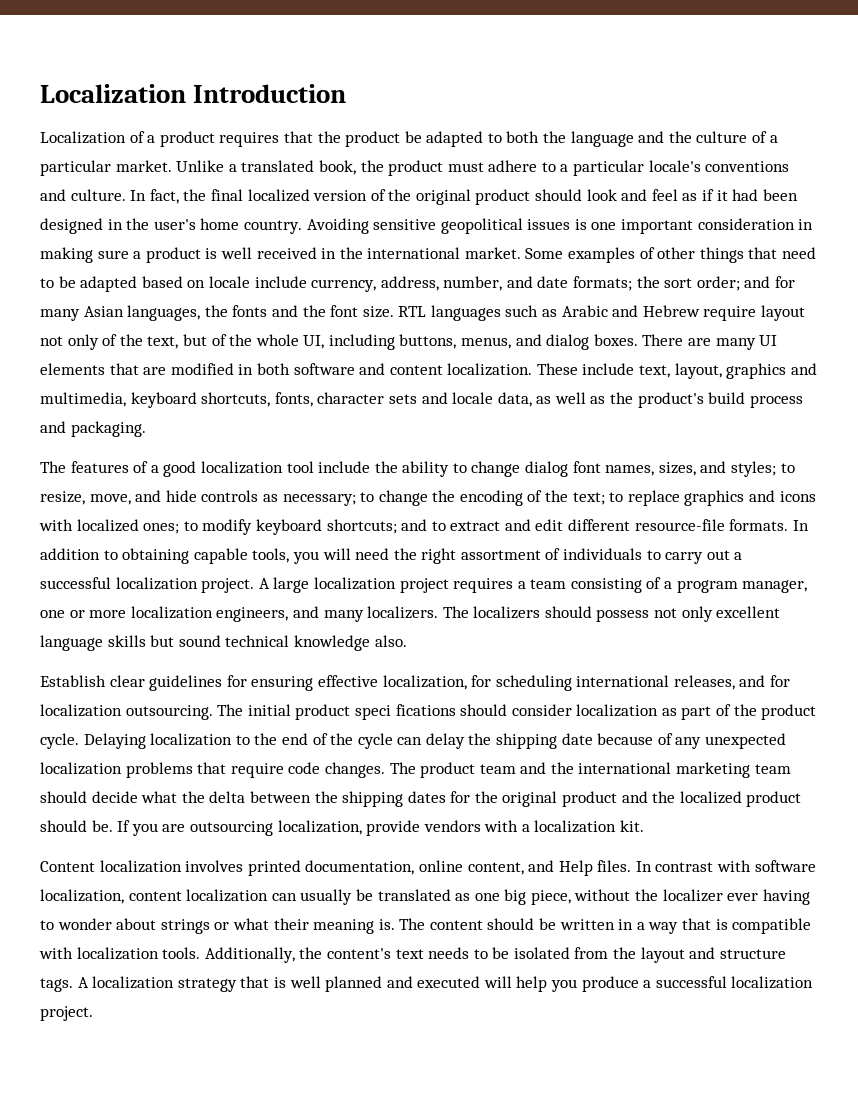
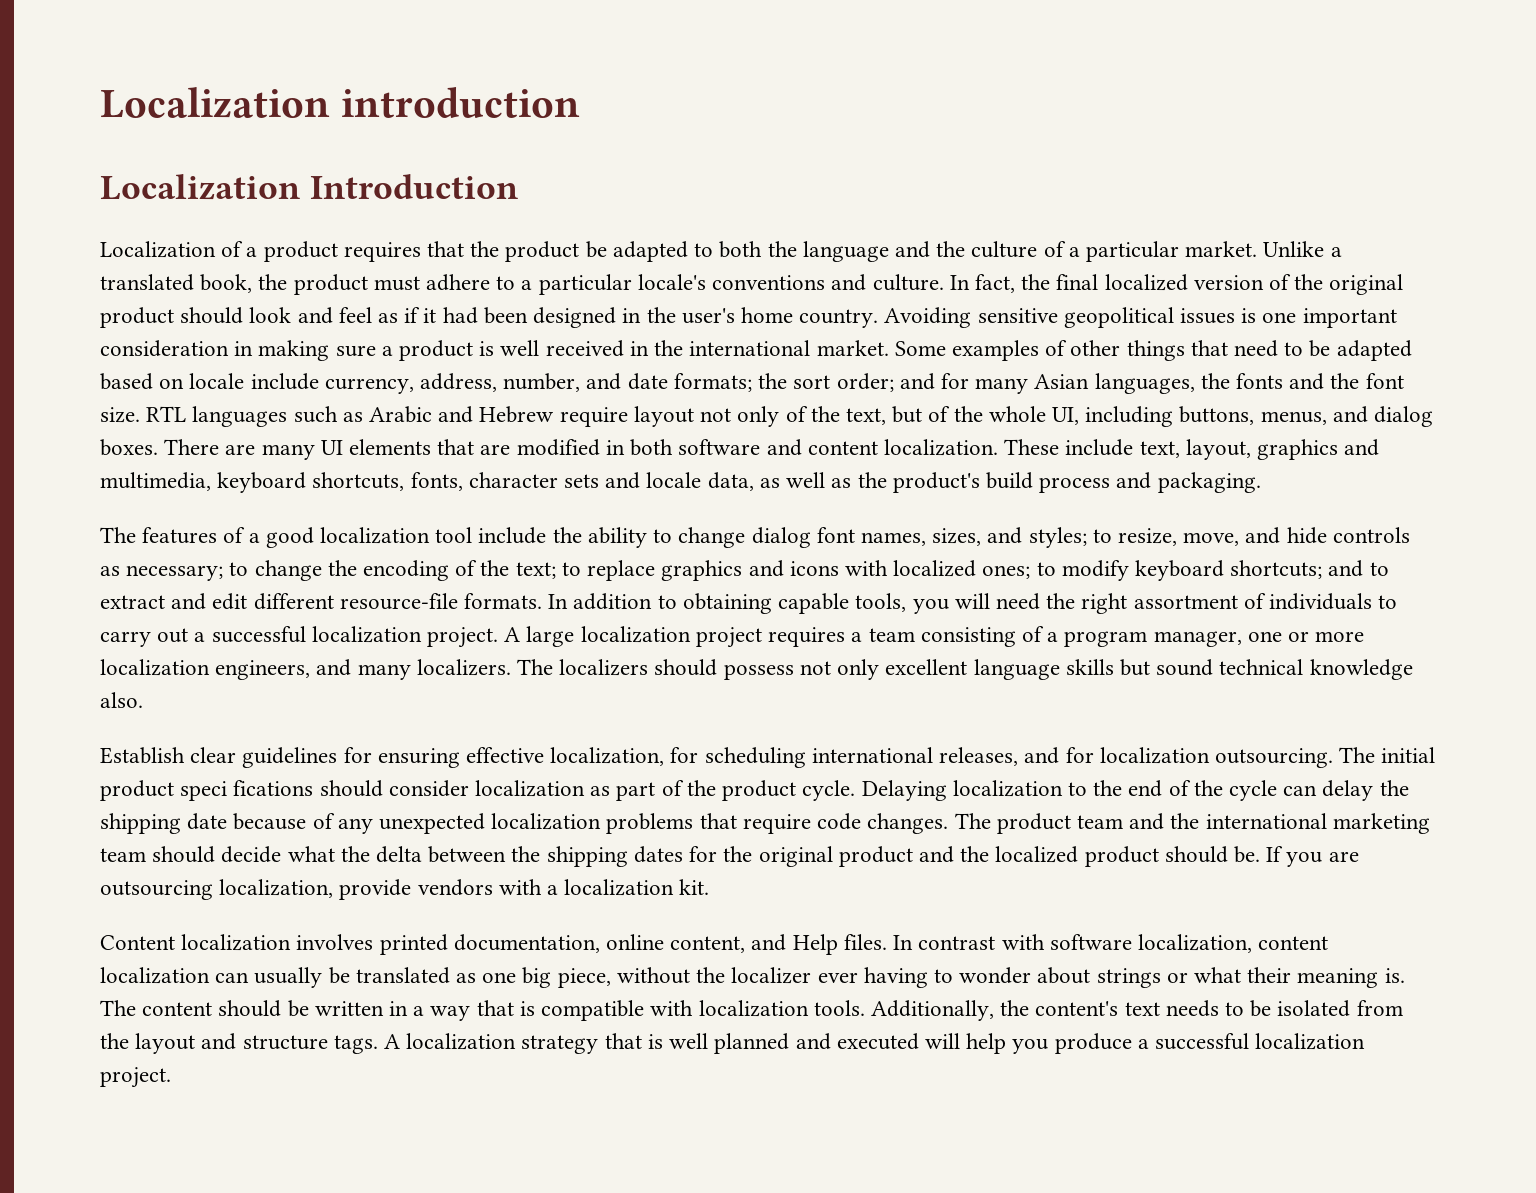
+ Localization introduction

